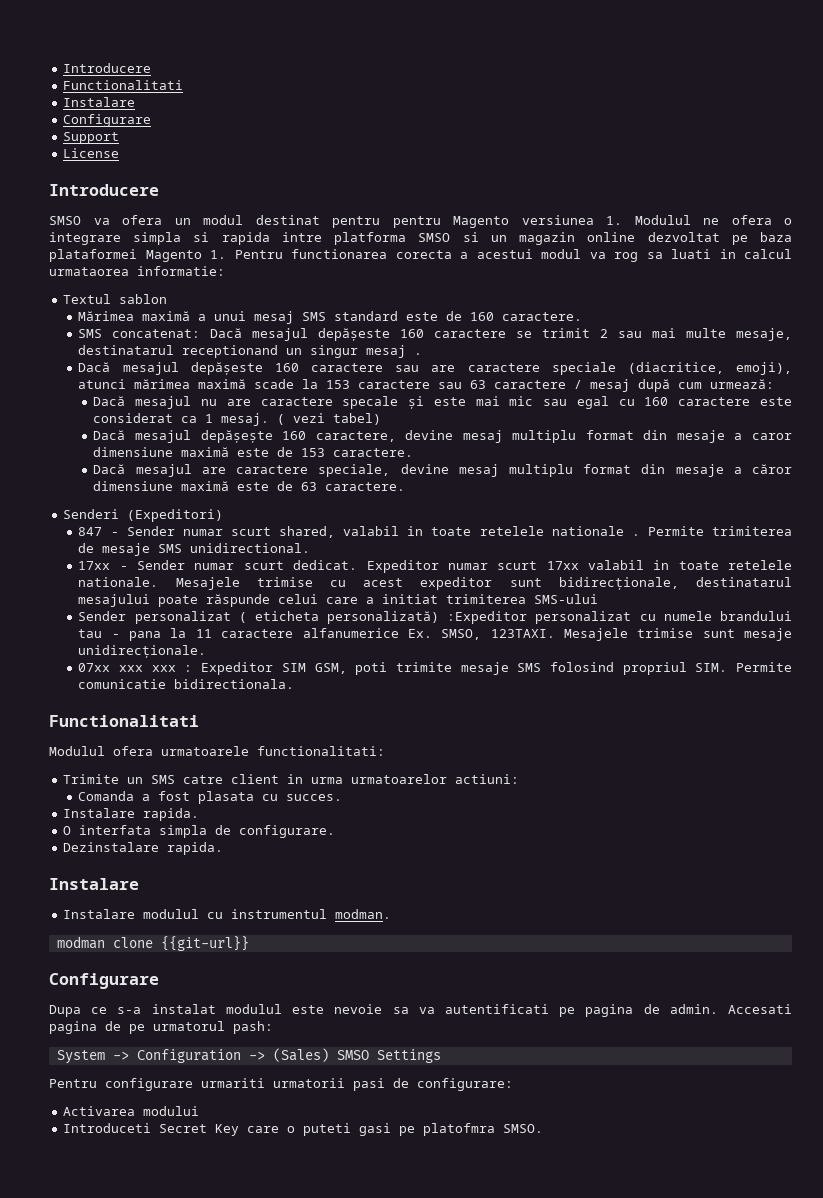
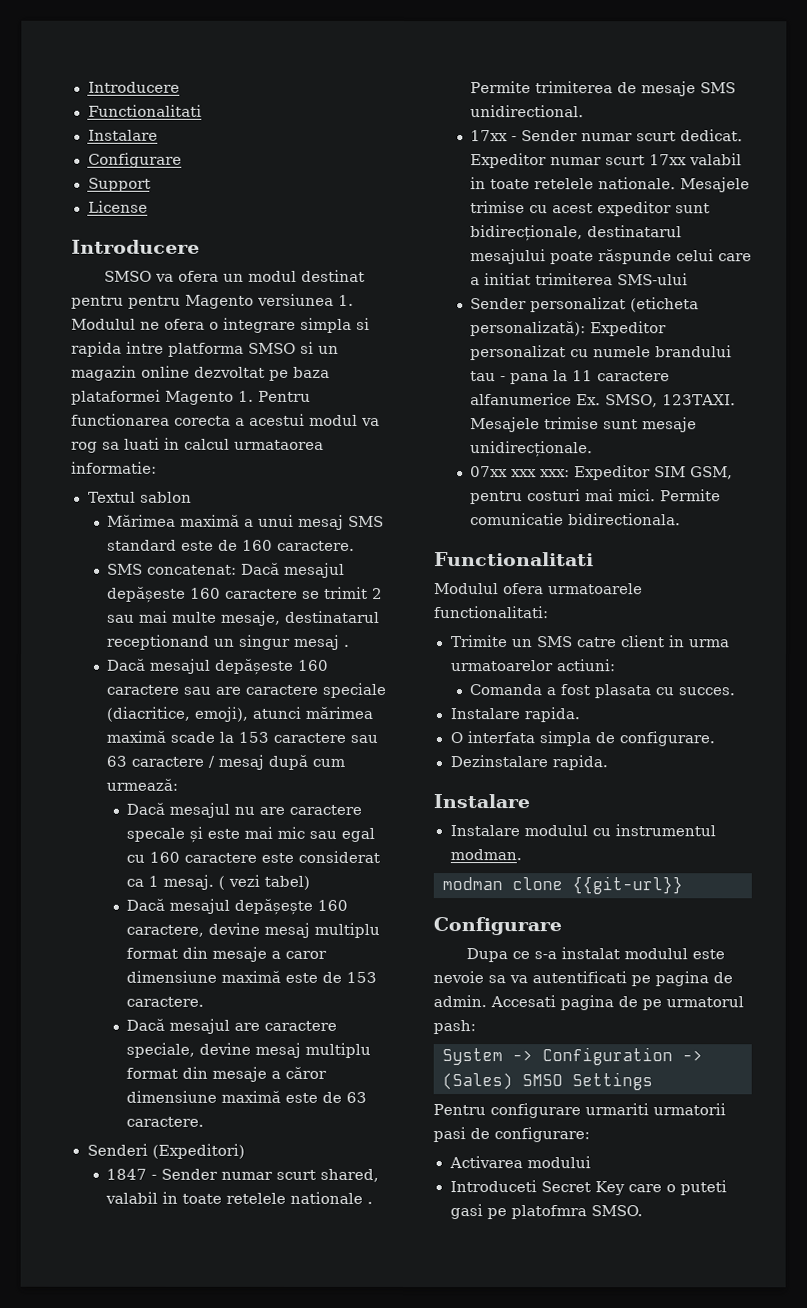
- 847 - Sender numar scurt shared, valabil in toate retelele nationale .
+ 1847 - Sender numar scurt shared, valabil in toate retelele nationale .
- Sender personalizat ( eticheta personalizată) :Expeditor personalizat cu numele brandului tau - pana la 11 caractere alfanumerice Ex. SMSO, 123TAXI.
+ Sender personalizat (eticheta personalizată): Expeditor personalizat cu numele brandului tau - pana la 11 caractere alfanumerice Ex. SMSO, 123TAXI.
- 07xx xxx xxx : Expeditor SIM GSM, poti trimite mesaje SMS folosind propriul SIM. Permite comunicatie bidirectionala.
+ 07xx xxx xxx: Expeditor SIM GSM, pentru costuri mai mici. Permite comunicatie bidirectionala.

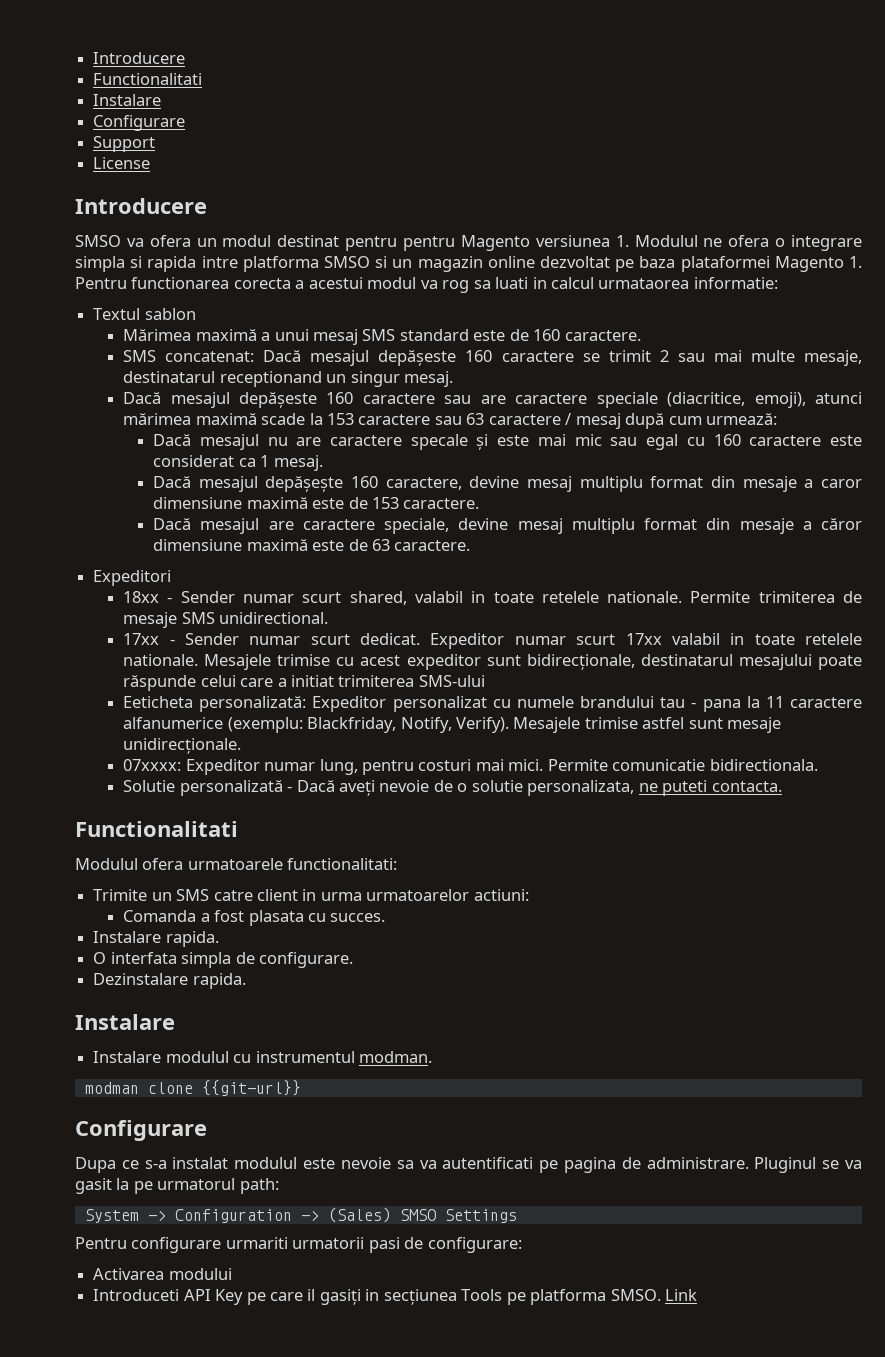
- SMS concatenat: Dacă mesajul depășeste 160 caractere se trimit 2 sau mai multe mesaje, destinatarul receptionand un singur mesaj .
+ SMS concatenat: Dacă mesajul depășeste 160 caractere se trimit 2 sau mai multe mesaje, destinatarul receptionand un singur mesaj.
- ( vezi tabel)
- Senderi (Expeditori)
- 1847 - Sender numar scurt shared, valabil in toate retelele nationale .
+ Expeditori
+ 18xx - Sender numar scurt shared, valabil in toate retelele nationale.
- Sender personalizat (eticheta personalizată): Expeditor personalizat cu numele brandului tau - pana la 11 caractere alfanumerice Ex. SMSO, 123TAXI. Mesajele trimise sunt mesaje unidirecționale.
+ Eeticheta personalizată: Expeditor personalizat cu numele brandului tau - pana la 11 caractere alfanumerice (exemplu: Blackfriday, Notify, Verify). Mesajele trimise astfel sunt mesaje unidirecționale.
- 07xx xxx xxx: Expeditor SIM GSM, pentru costuri mai mici.
+ 07xxxx: Expeditor numar lung, pentru costuri mai mici.
+ Solutie personalizată - Dacă aveți nevoie de o solutie personalizata, ne puteti contacta.
- Dupa ce s-a instalat modulul este nevoie sa va autentificati pe pagina de admin. Accesati pagina de pe urmatorul pash:
+ Dupa ce s-a instalat modulul este nevoie sa va autentificati pe pagina de administrare. Pluginul se va gasit la pe urmatorul path:
- Introduceti Secret Key care o puteti gasi pe platofmra SMSO.
+ Introduceti API Key pe care il gasiți in secțiunea Tools pe platforma SMSO. Link

